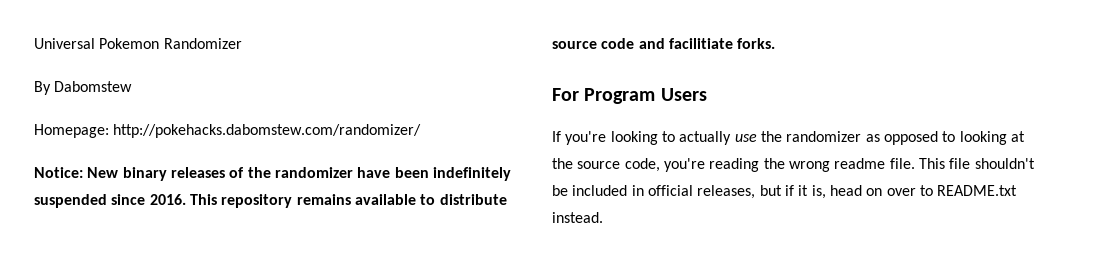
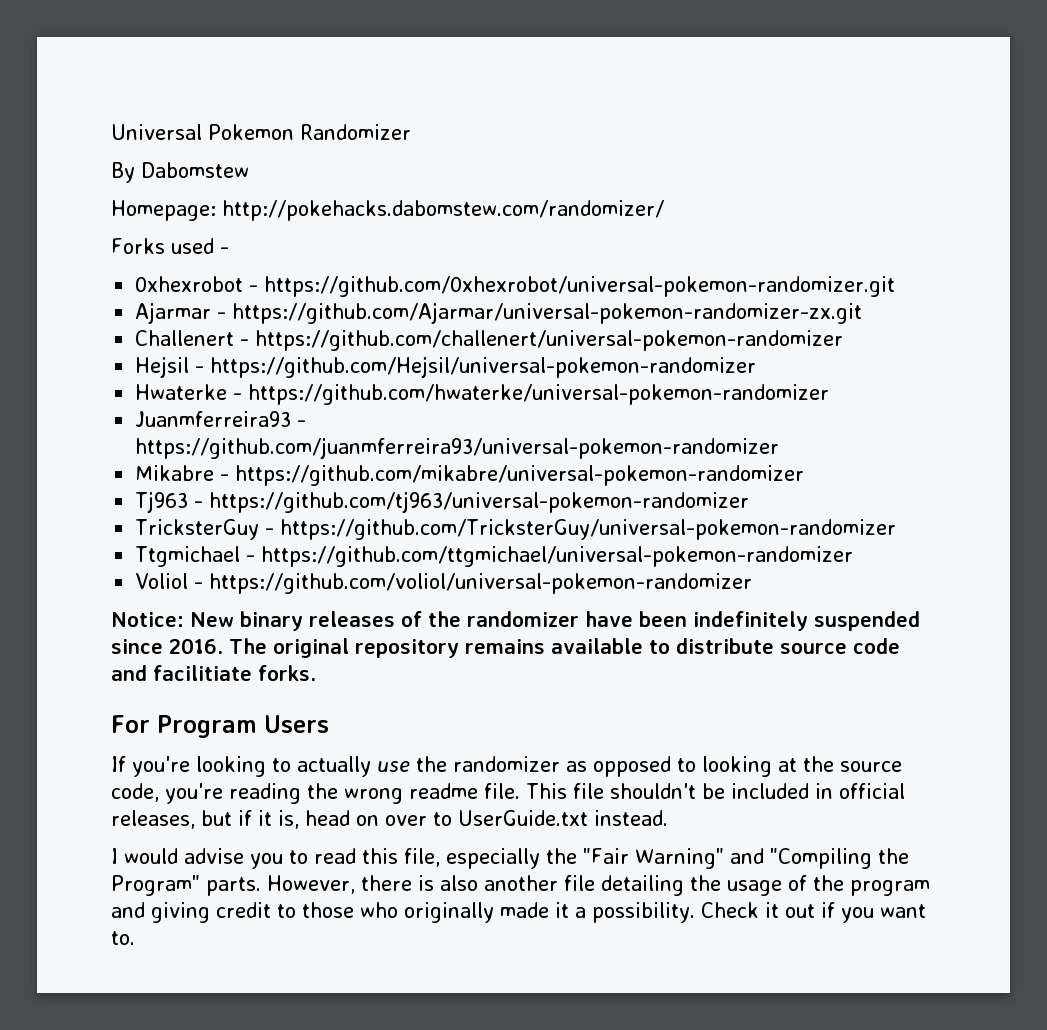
+ Forks used -
+ 0xhexrobot - https://github.com/0xhexrobot/universal-pokemon-randomizer.git
+ Ajarmar - https://github.com/Ajarmar/universal-pokemon-randomizer-zx.git
+ Challenert - https://github.com/challenert/universal-pokemon-randomizer
+ Hejsil - https://github.com/Hejsil/universal-pokemon-randomizer
+ Hwaterke - https://github.com/hwaterke/universal-pokemon-randomizer
+ Juanmferreira93 - https://github.com/juanmferreira93/universal-pokemon-randomizer
+ Mikabre - https://github.com/mikabre/universal-pokemon-randomizer
+ Tj963 - https://github.com/tj963/universal-pokemon-randomizer
+ TricksterGuy - https://github.com/TricksterGuy/universal-pokemon-randomizer
+ Ttgmichael - https://github.com/ttgmichael/universal-pokemon-randomizer
+ Voliol - https://github.com/voliol/universal-pokemon-randomizer
- This repository remains available to distribute source code and facilitiate forks.
+ The original repository remains available to distribute source code and facilitiate forks.
- This file shouldn't be included in official releases, but if it is, head on over to README.txt instead.
+ This file shouldn't be included in official releases, but if it is, head on over to UserGuide.txt instead.
+ I would advise you to read this file, especially the "Fair Warning" and "Compiling the Program" parts. However, there is also another file detailing the usage of the program and giving credit to those who originally made it a possibility. Check it out if you want to.

